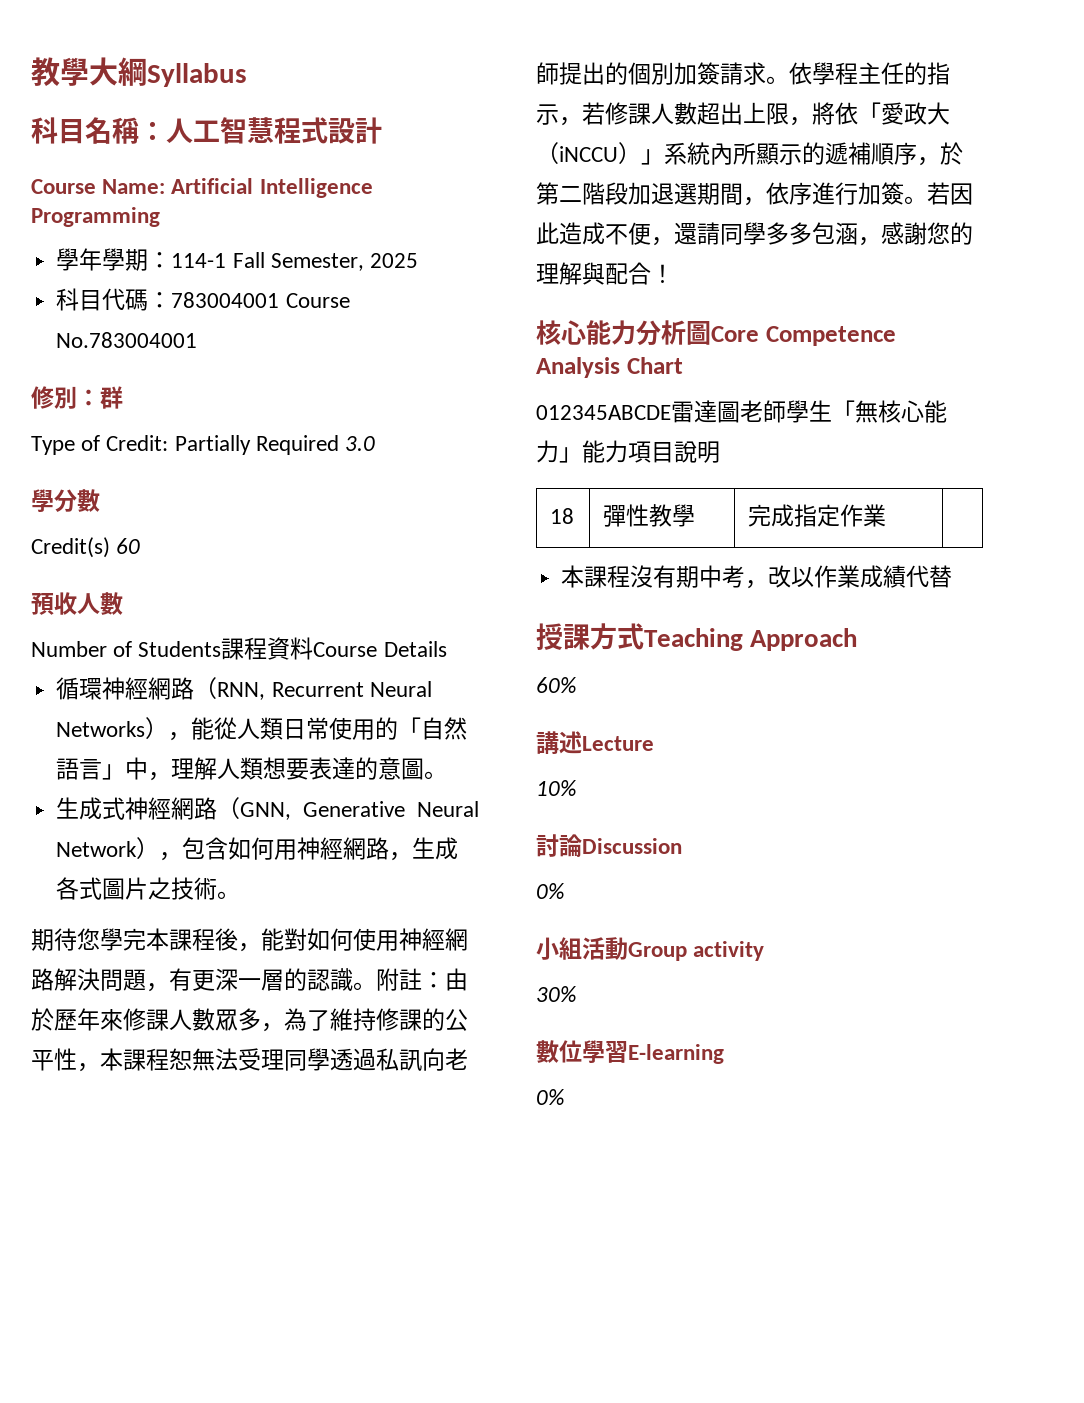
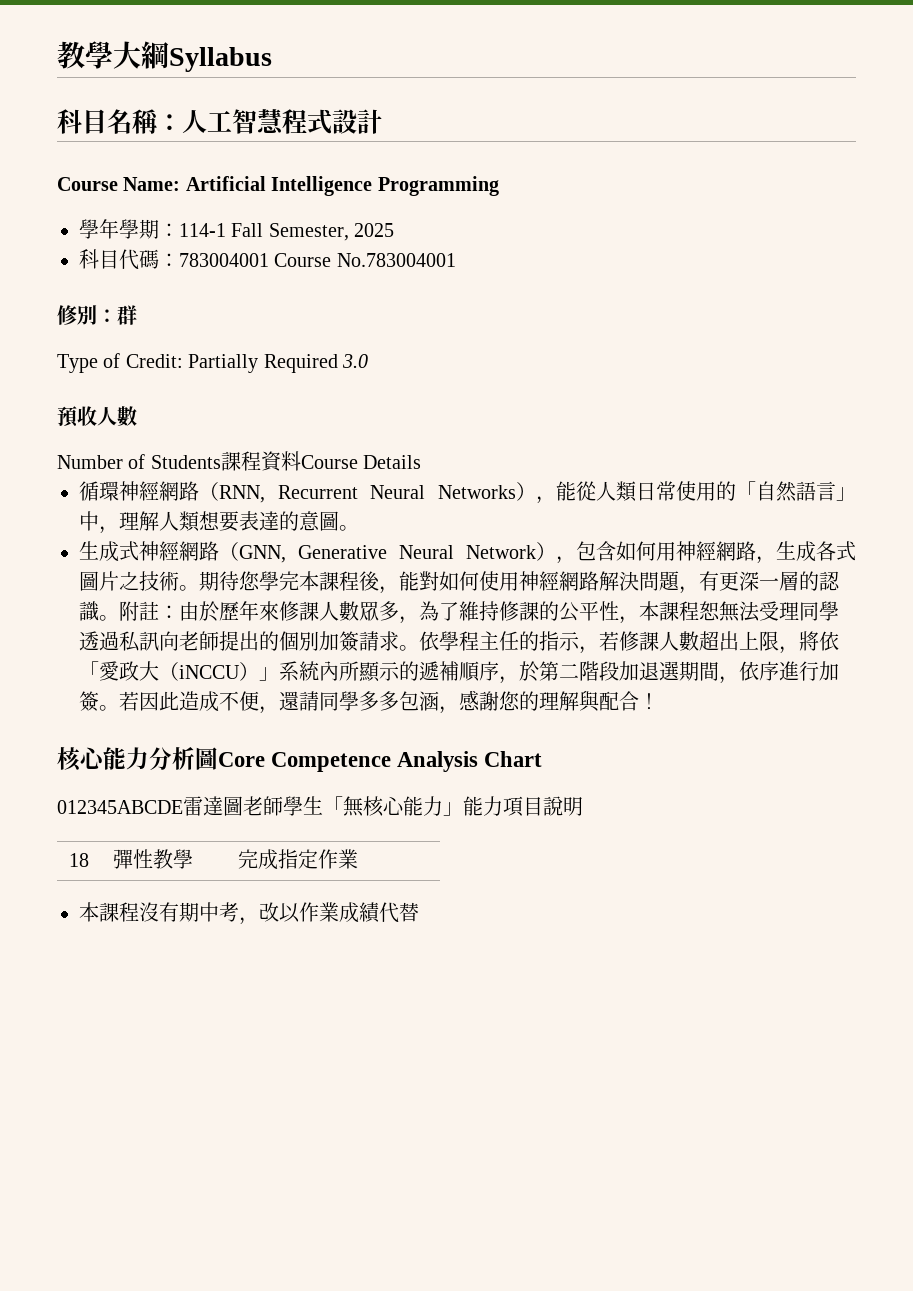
- 學分數
- Credit(s) 60
- 生成式神經網路（GNN, Generative Neural Network），包含如何用神經網路，生成各式圖片之技術。
- 期待您學完本課程後，能對如何使用神經網路解決問題，有更深一層的認識。
+ 生成式神經網路（GNN, Generative Neural Network），包含如何用神經網路，生成各式圖片之技術。期待您學完本課程後，能對如何使用神經網路解決問題，有更深一層的認識。
- 授課方式Teaching Approach
- 60%
- 講述Lecture
- 10%
- 討論Discussion
- 0%
- 小組活動Group activity
- 30%
- 數位學習E-learning
- 0%

